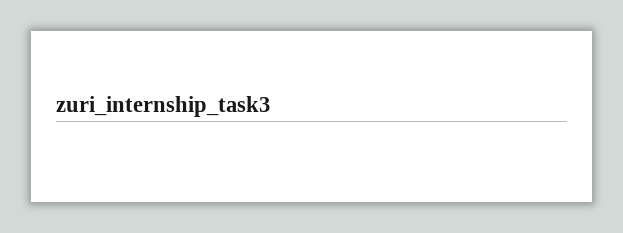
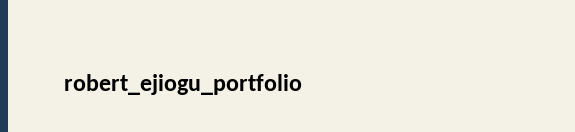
- zuri_internship_task3
+ robert_ejiogu_portfolio

